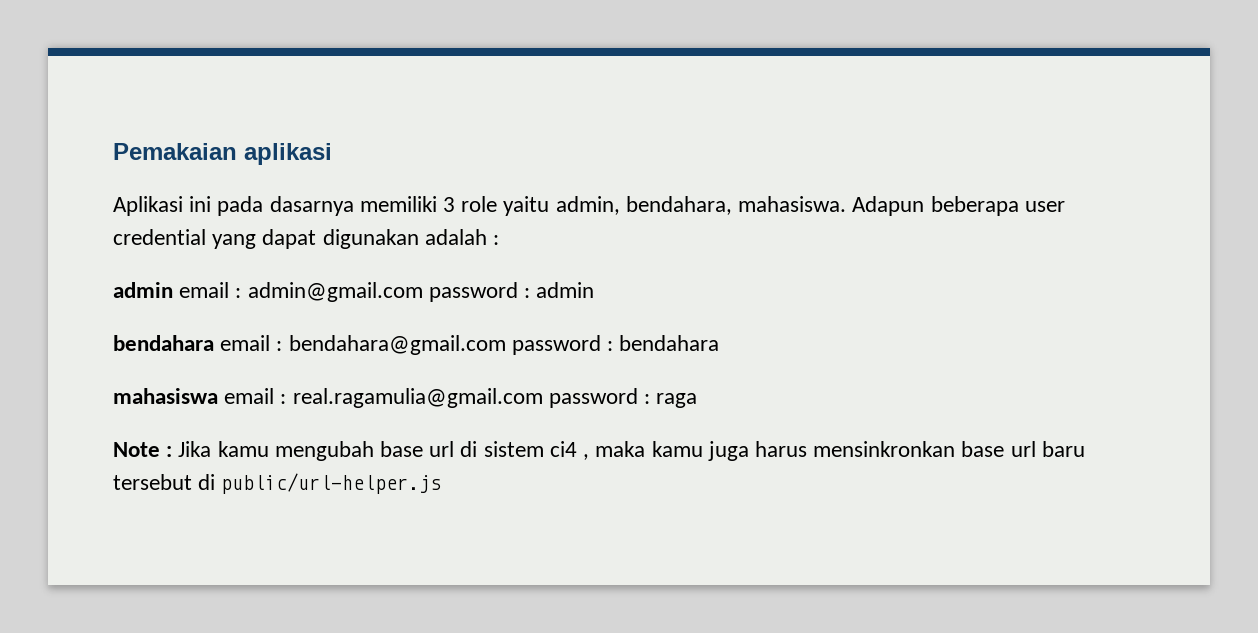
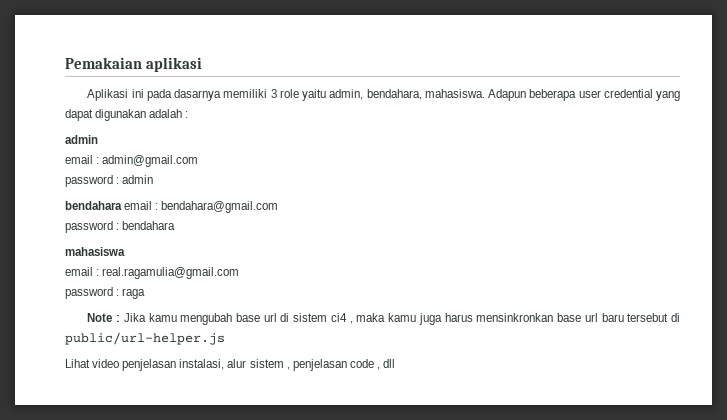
  Adapun beberapa user credential yang dapat digunakan adalah :
- admin email : admin@gmail.com password : admin
+ admin
+ email : admin@gmail.com
+ password : admin
- bendahara email : bendahara@gmail.com password : bendahara
+ bendahara email : bendahara@gmail.com
+ password : bendahara
- mahasiswa email : real.ragamulia@gmail.com password : raga
+ mahasiswa
+ email : real.ragamulia@gmail.com
+ password : raga
+ Lihat video penjelasan instalasi, alur sistem , penjelasan code , dll

